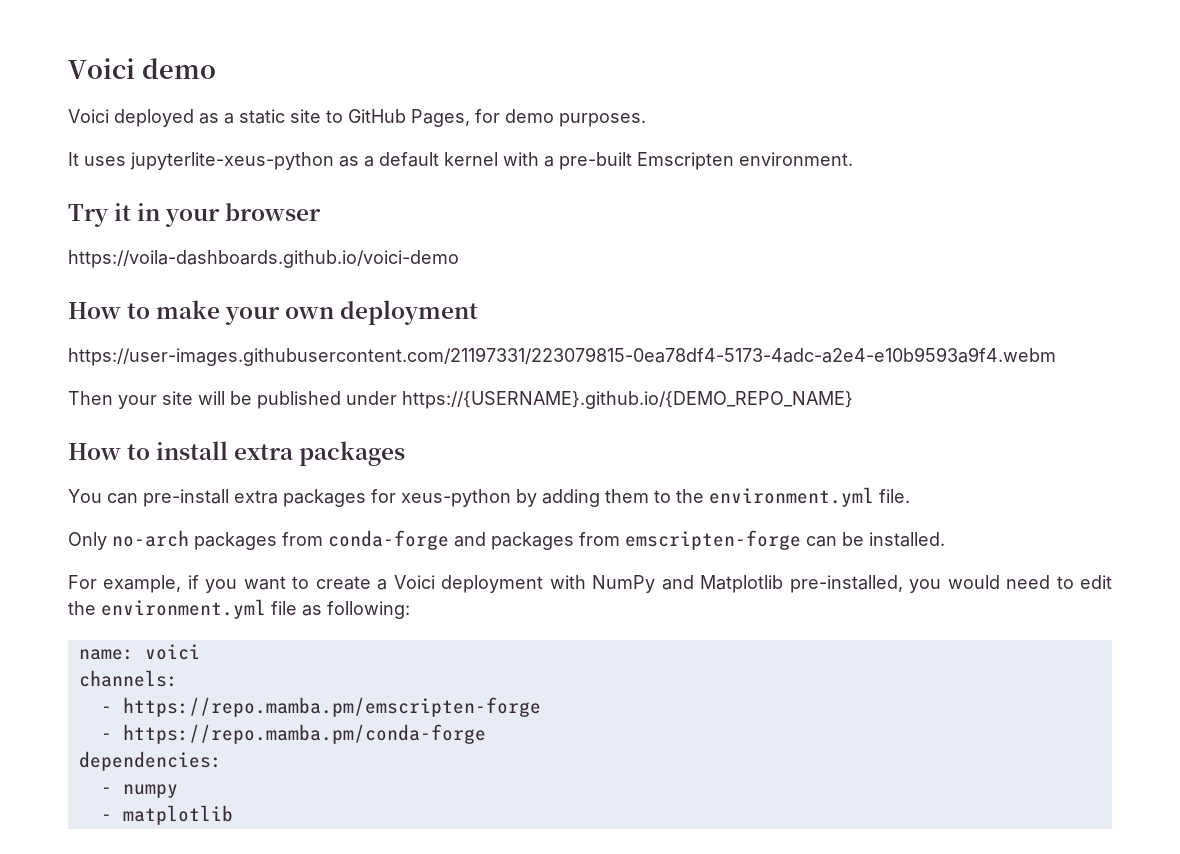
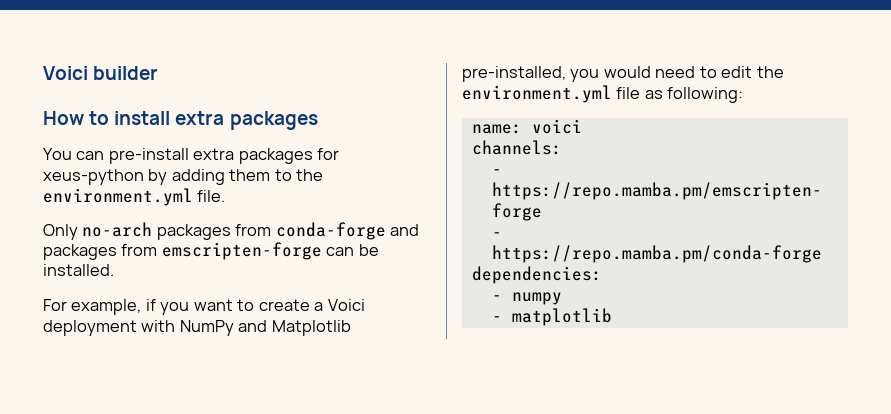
- Voici demo
- Voici deployed as a static site to GitHub Pages, for demo purposes.
- It uses jupyterlite-xeus-python as a default kernel with a pre-built Emscripten environment.
- Try it in your browser
- https://voila-dashboards.github.io/voici-demo
- How to make your own deployment
- https://user-images.githubusercontent.com/21197331/223079815-0ea78df4-5173-4adc-a2e4-e10b9593a9f4.webm
- Then your site will be published under https://{USERNAME}.github.io/{DEMO_REPO_NAME}
+ Voici builder

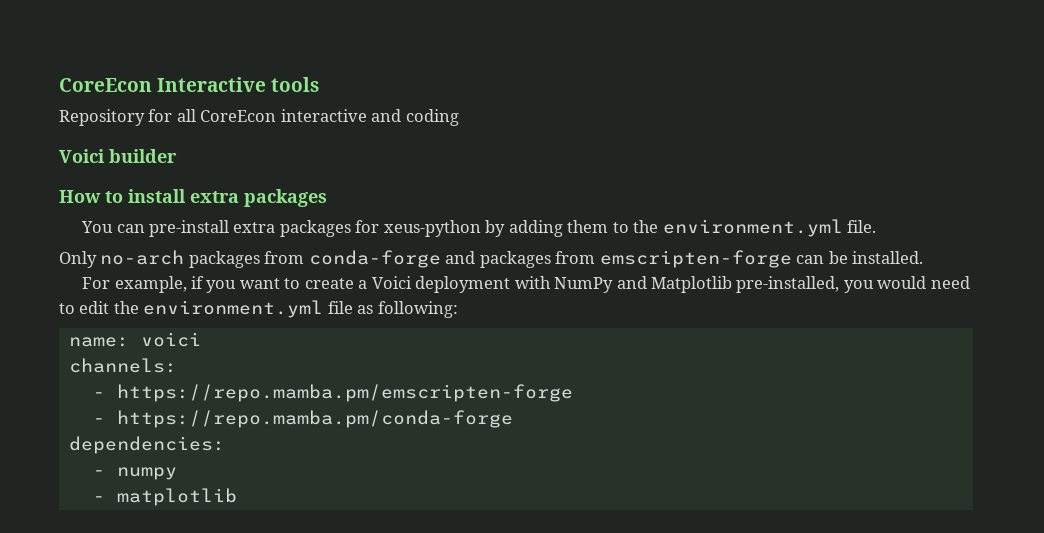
+ CoreEcon Interactive tools
+ Repository for all CoreEcon interactive and coding

